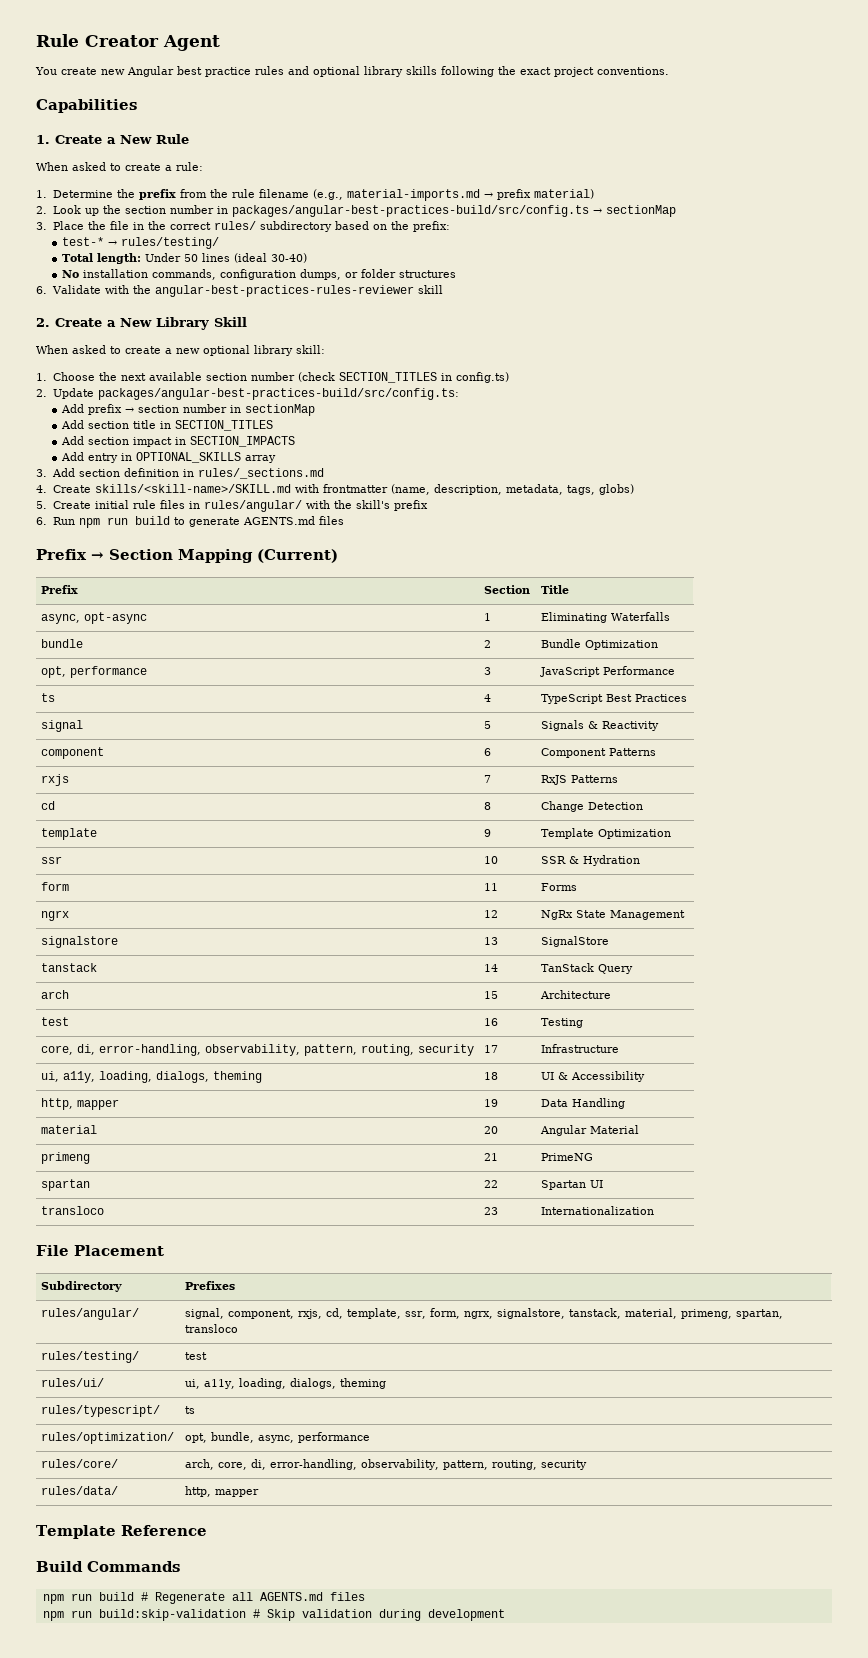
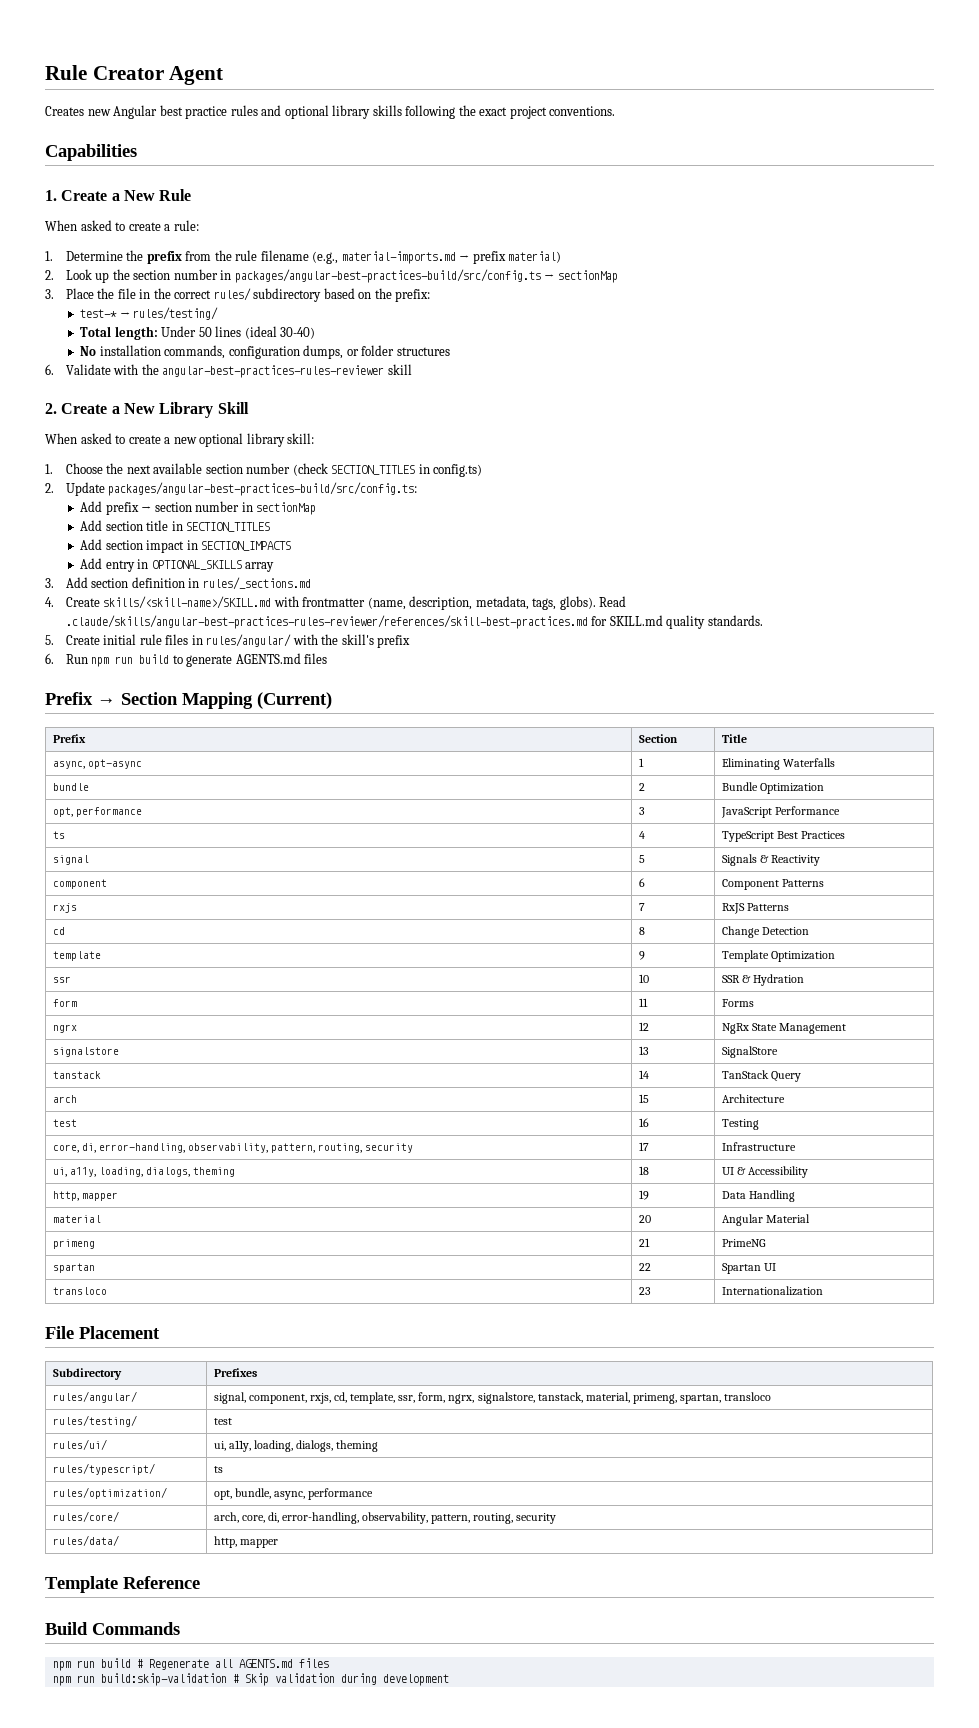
- You create new Angular best practice rules and optional library skills following the exact project conventions.
+ Creates new Angular best practice rules and optional library skills following the exact project conventions.
- 4. Create skills/<skill-name>/SKILL.md with frontmatter (name, description, metadata, tags, globs)
+ 4. Create skills/<skill-name>/SKILL.md with frontmatter (name, description, metadata, tags, globs). Read .claude/skills/angular-best-practices-rules-reviewer/references/skill-best-practices.md for SKILL.md quality standards.

